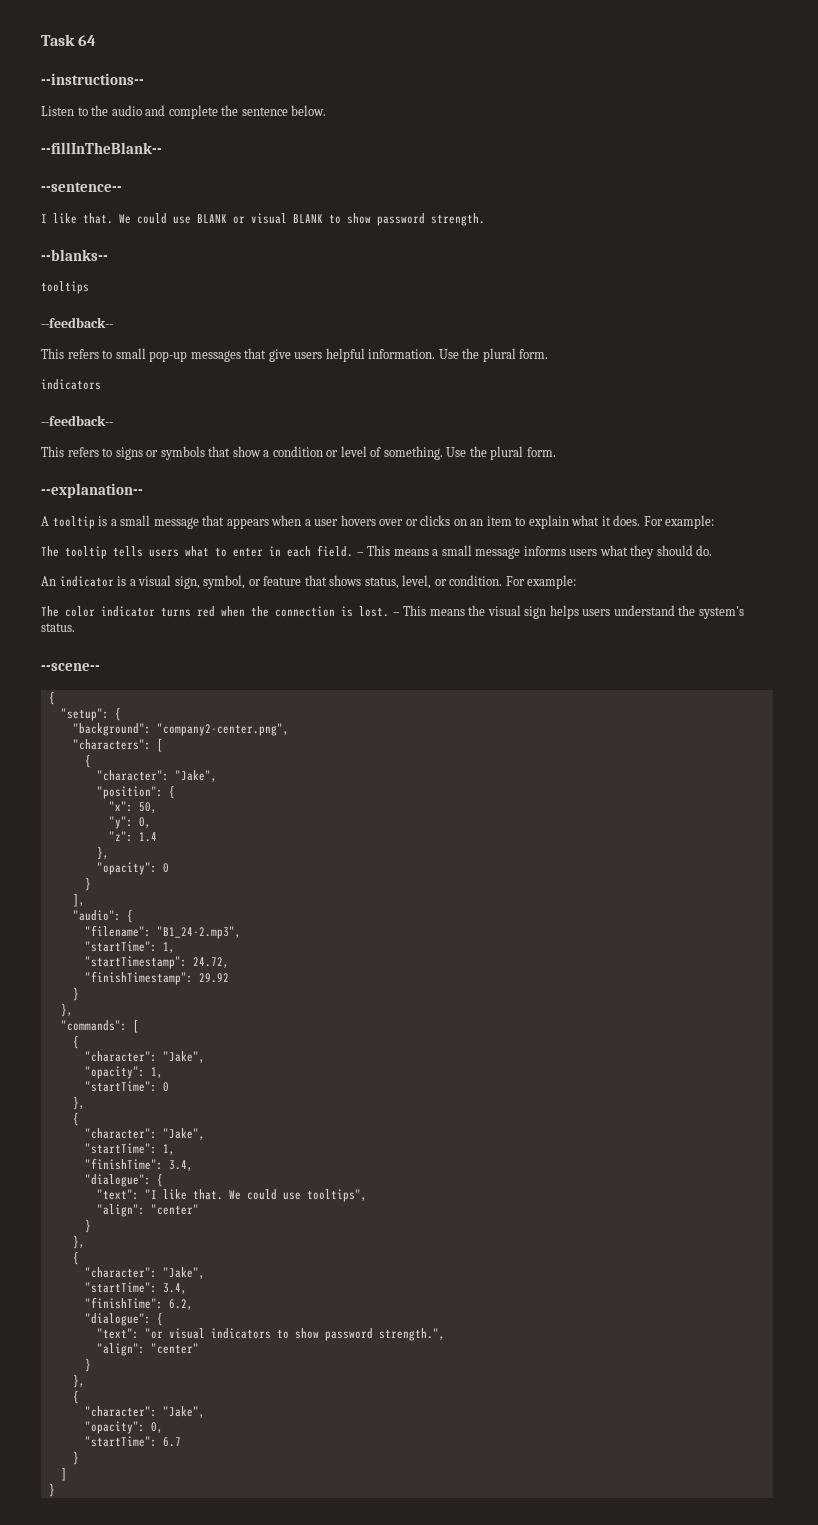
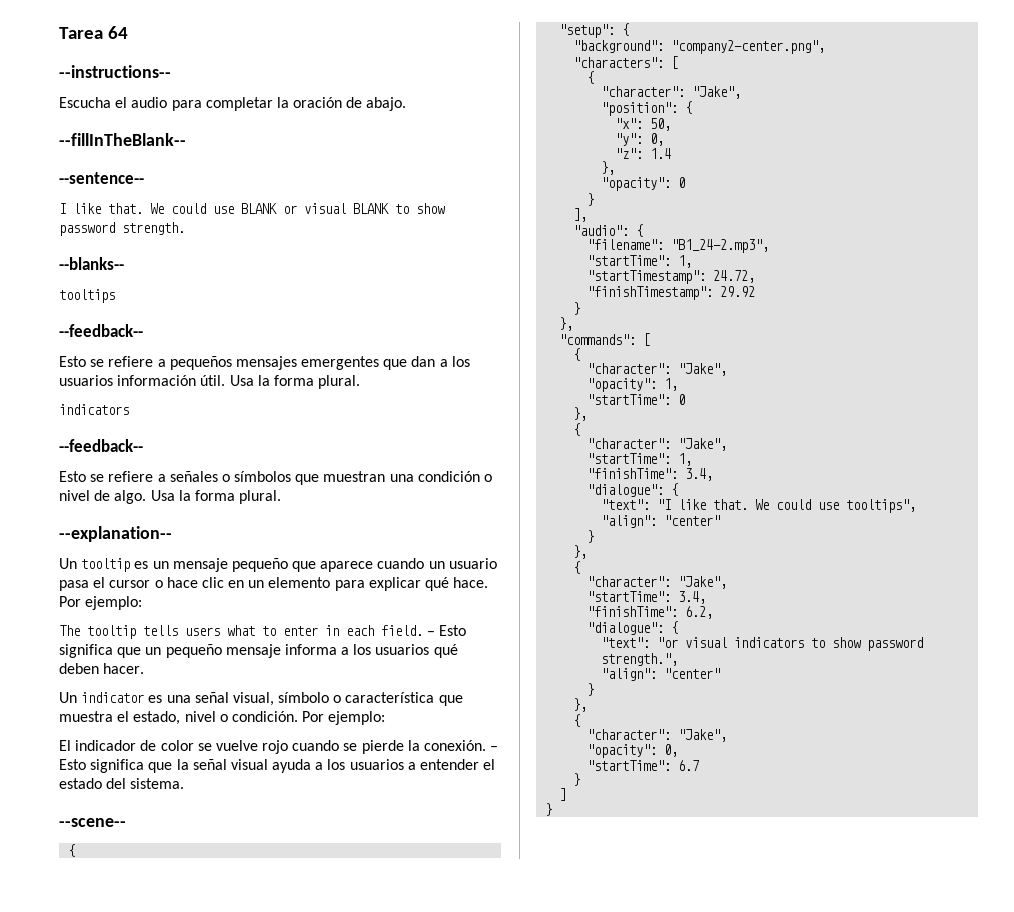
- Task 64
+ Tarea 64
- Listen to the audio and complete the sentence below.
+ Escucha el audio para completar la oración de abajo.
- This refers to small pop-up messages that give users helpful information. Use the plural form.
+ Esto se refiere a pequeños mensajes emergentes que dan a los usuarios información útil. Usa la forma plural.
  indicators
  --feedback--
- This refers to signs or symbols that show a condition or level of something. Use the plural form.
+ Esto se refiere a señales o símbolos que muestran una condición o nivel de algo. Usa la forma plural.
  --explanation--
- A tooltip is a small message that appears when a user hovers over or clicks on an item to explain what it does. For example:
+ Un tooltip es un mensaje pequeño que aparece cuando un usuario pasa el cursor o hace clic en un elemento para explicar qué hace. Por ejemplo:
- – This means a small message informs users what they should do.
- An indicator is a visual sign, symbol, or feature that shows status, level, or condition. For example:
- The color indicator turns red when the connection is lost. – This means the visual sign helps users understand the system's status.
+ – Esto significa que un pequeño mensaje informa a los usuarios qué deben hacer.
+ Un indicator es una señal visual, símbolo o característica que muestra el estado, nivel o condición. Por ejemplo:
+ El indicador de color se vuelve rojo cuando se pierde la conexión. – Esto significa que la señal visual ayuda a los usuarios a entender el estado del sistema.

